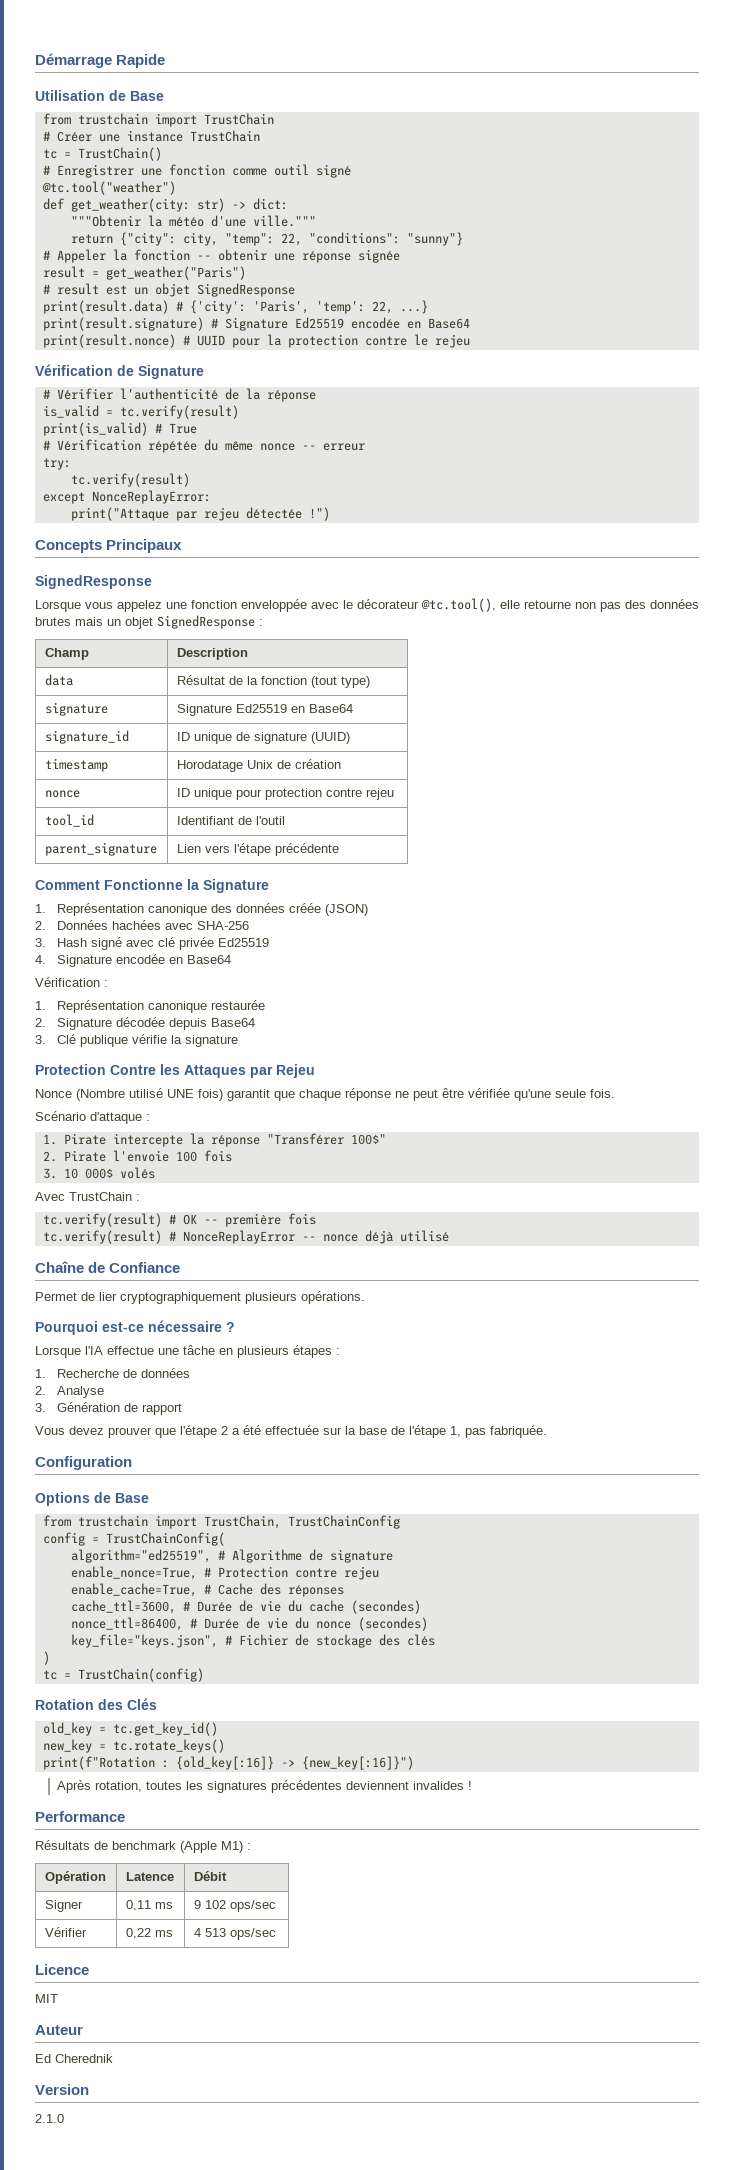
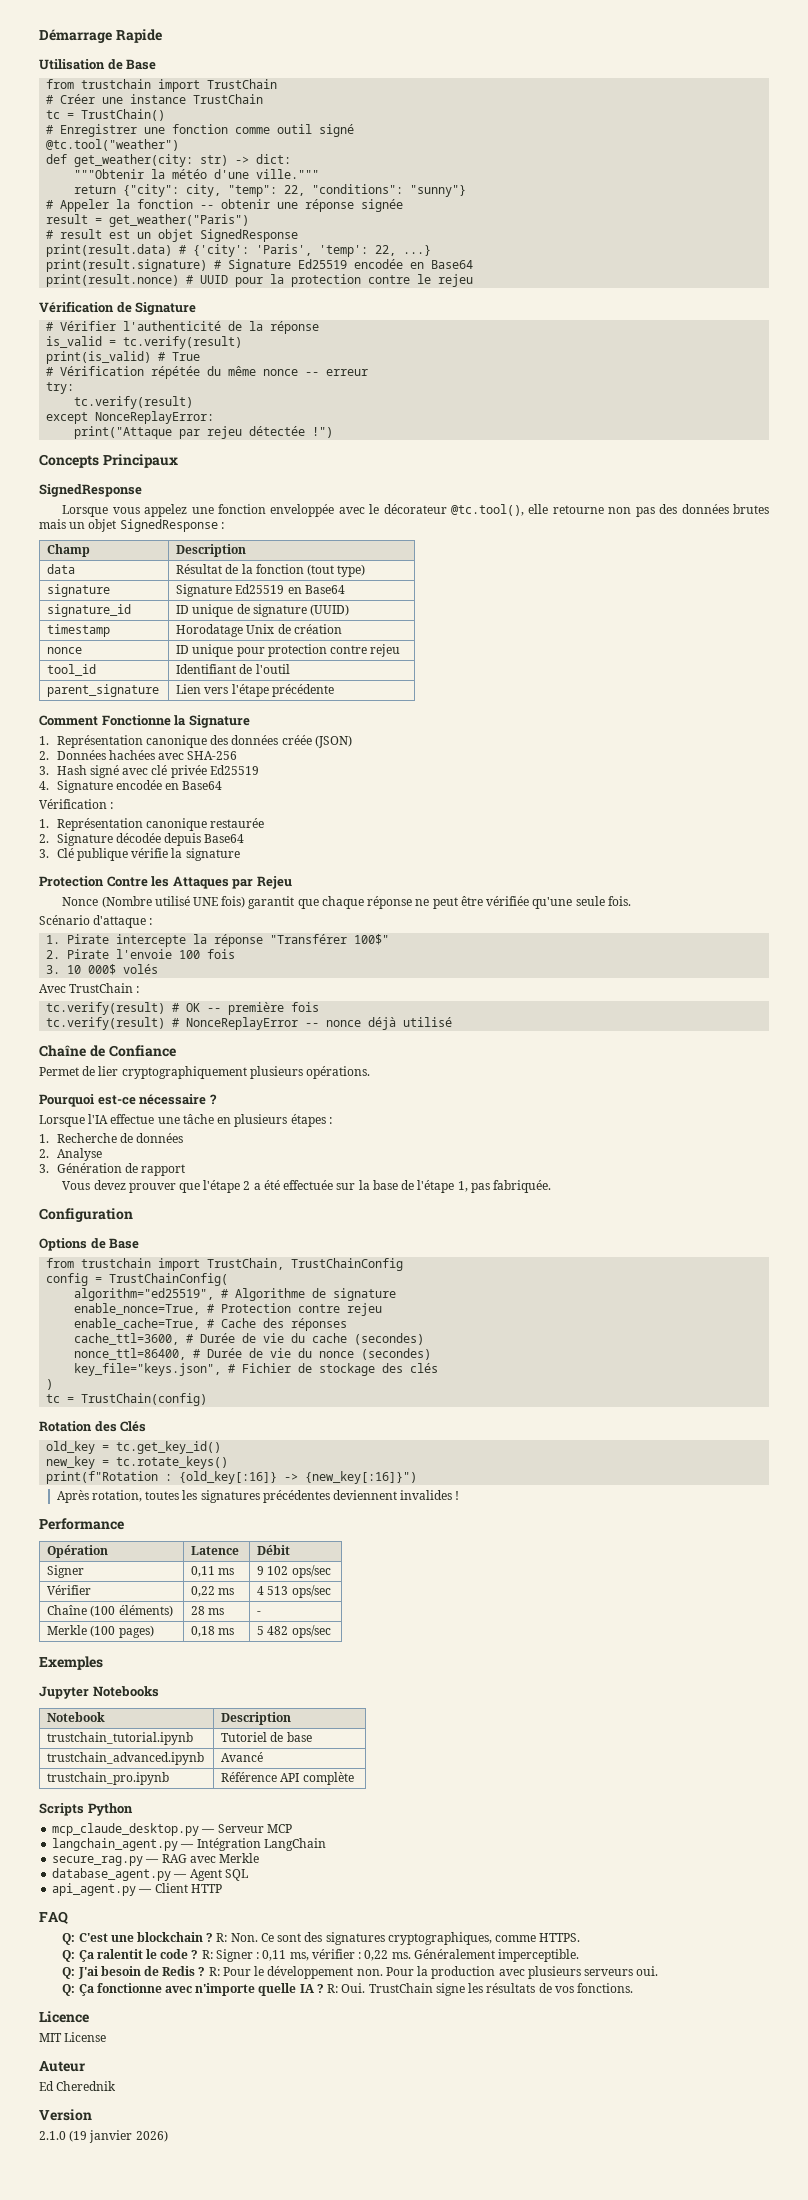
- Résultats de benchmark (Apple M1) :
+ Chaîne (100 éléments) | 28 ms | -
+ Merkle (100 pages) | 0,18 ms | 5 482 ops/sec
+ Exemples
+ Jupyter Notebooks
+ Notebook | Description
+ trustchain_tutorial.ipynb | Tutoriel de base
+ trustchain_advanced.ipynb | Avancé
+ trustchain_pro.ipynb | Référence API complète
+ Scripts Python
+ mcp_claude_desktop.py — Serveur MCP
+ langchain_agent.py — Intégration LangChain
+ secure_rag.py — RAG avec Merkle
+ database_agent.py — Agent SQL
+ api_agent.py — Client HTTP
+ FAQ
+ Q: C'est une blockchain ? R: Non. Ce sont des signatures cryptographiques, comme HTTPS.
+ Q: Ça ralentit le code ? R: Signer : 0,11 ms, vérifier : 0,22 ms. Généralement imperceptible.
+ Q: J'ai besoin de Redis ? R: Pour le développement non. Pour la production avec plusieurs serveurs oui.
+ Q: Ça fonctionne avec n'importe quelle IA ? R: Oui. TrustChain signe les résultats de vos fonctions.
- MIT
+ MIT License
- 2.1.0
+ 2.1.0 (19 janvier 2026)

